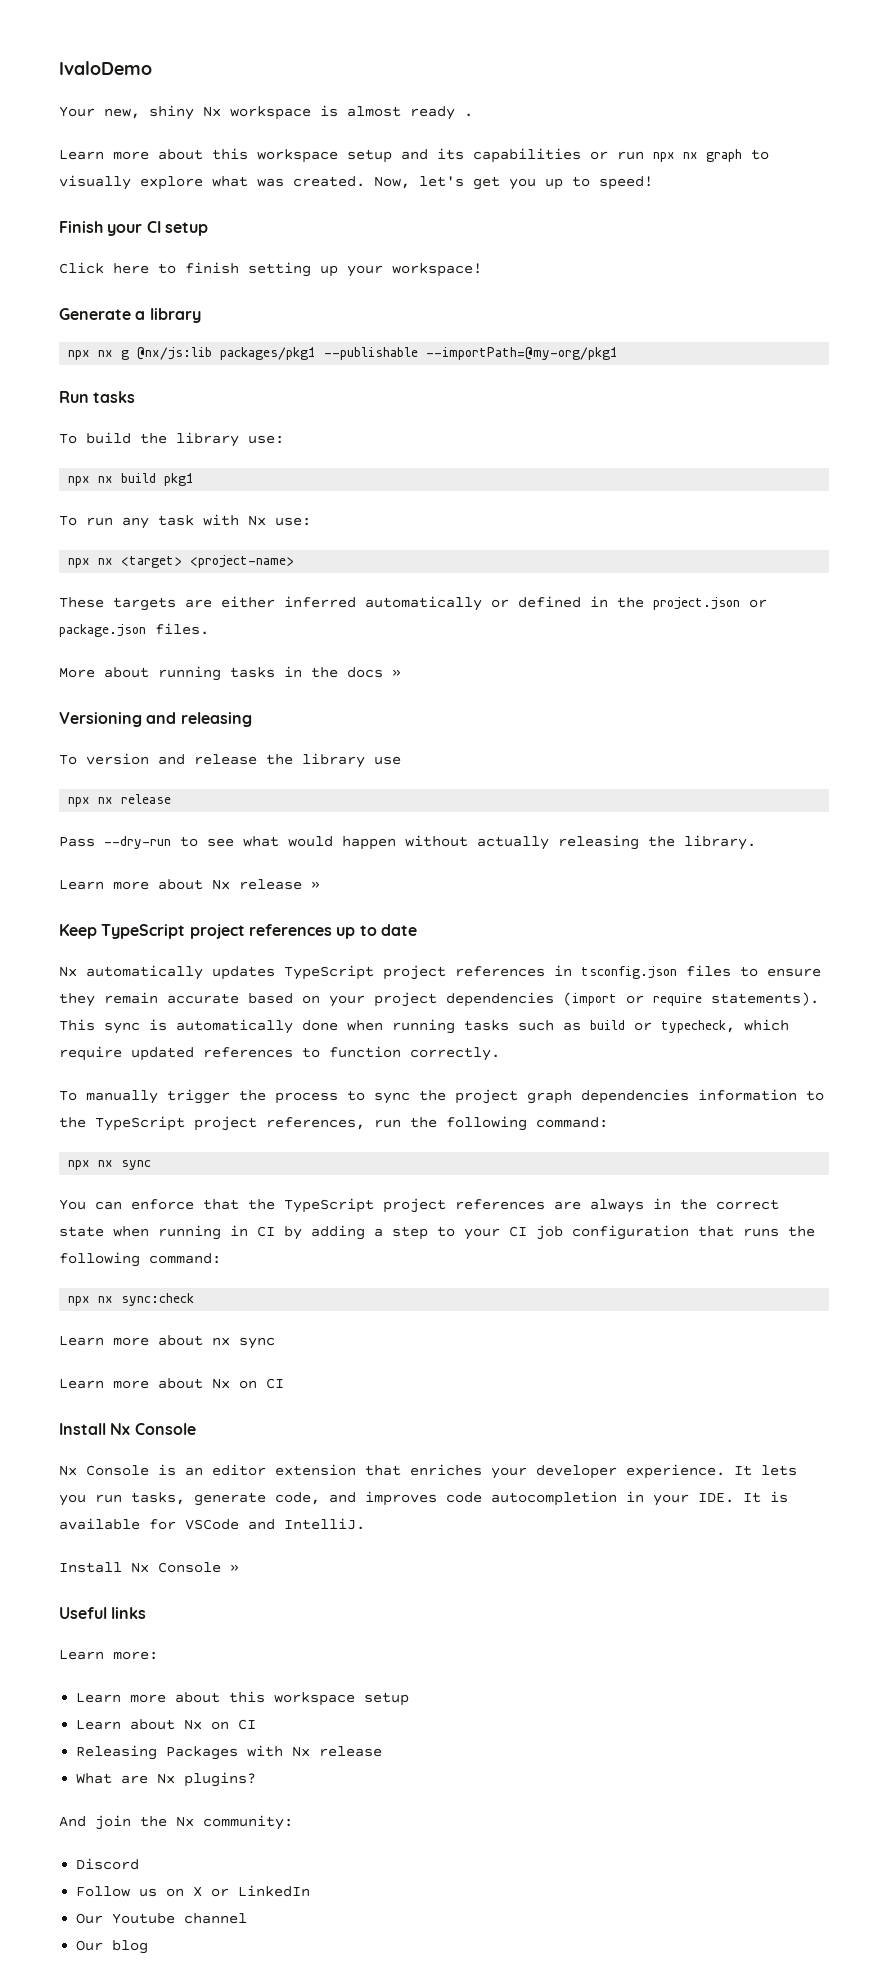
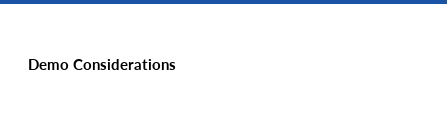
- IvaloDemo
- Your new, shiny Nx workspace is almost ready .
- Learn more about this workspace setup and its capabilities or run npx nx graph to visually explore what was created. Now, let's get you up to speed!
- Finish your CI setup
- Click here to finish setting up your workspace!
- Generate a library
- npx nx g @nx/js:lib packages/pkg1 --publishable --importPath=@my-org/pkg1
- Run tasks
- To build the library use:
- npx nx build pkg1
- To run any task with Nx use:
- npx nx <target> <project-name>
- These targets are either inferred automatically or defined in the project.json or package.json files.
- More about running tasks in the docs »
- Versioning and releasing
- To version and release the library use
- npx nx release
- Pass --dry-run to see what would happen without actually releasing the library.
- Learn more about Nx release »
- Keep TypeScript project references up to date
- Nx automatically updates TypeScript project references in tsconfig.json files to ensure they remain accurate based on your project dependencies (import or require statements). This sync is automatically done when running tasks such as build or typecheck, which require updated references to function correctly.
- To manually trigger the process to sync the project graph dependencies information to the TypeScript project references, run the following command:
- npx nx sync
- You can enforce that the TypeScript project references are always in the correct state when running in CI by adding a step to your CI job configuration that runs the following command:
- npx nx sync:check
- Learn more about nx sync
- Learn more about Nx on CI
- Install Nx Console
- Nx Console is an editor extension that enriches your developer experience. It lets you run tasks, generate code, and improves code autocompletion in your IDE. It is available for VSCode and IntelliJ.
- Install Nx Console »
- Useful links
- Learn more:
- Learn more about this workspace setup
- Learn about Nx on CI
- Releasing Packages with Nx release
- What are Nx plugins?
- And join the Nx community:
- Discord
- Follow us on X or LinkedIn
- Our Youtube channel
- Our blog
+ Demo Considerations

